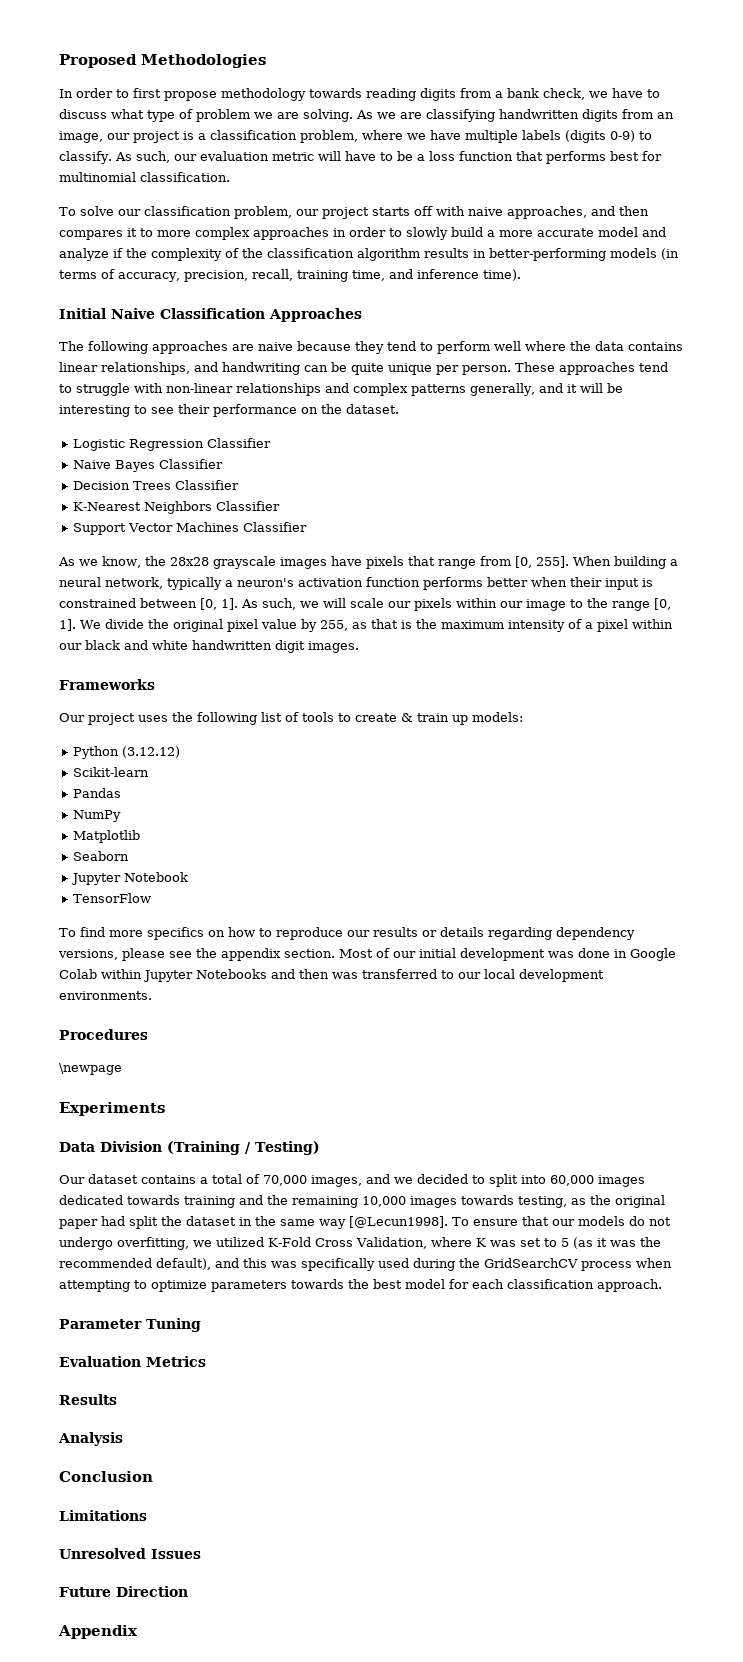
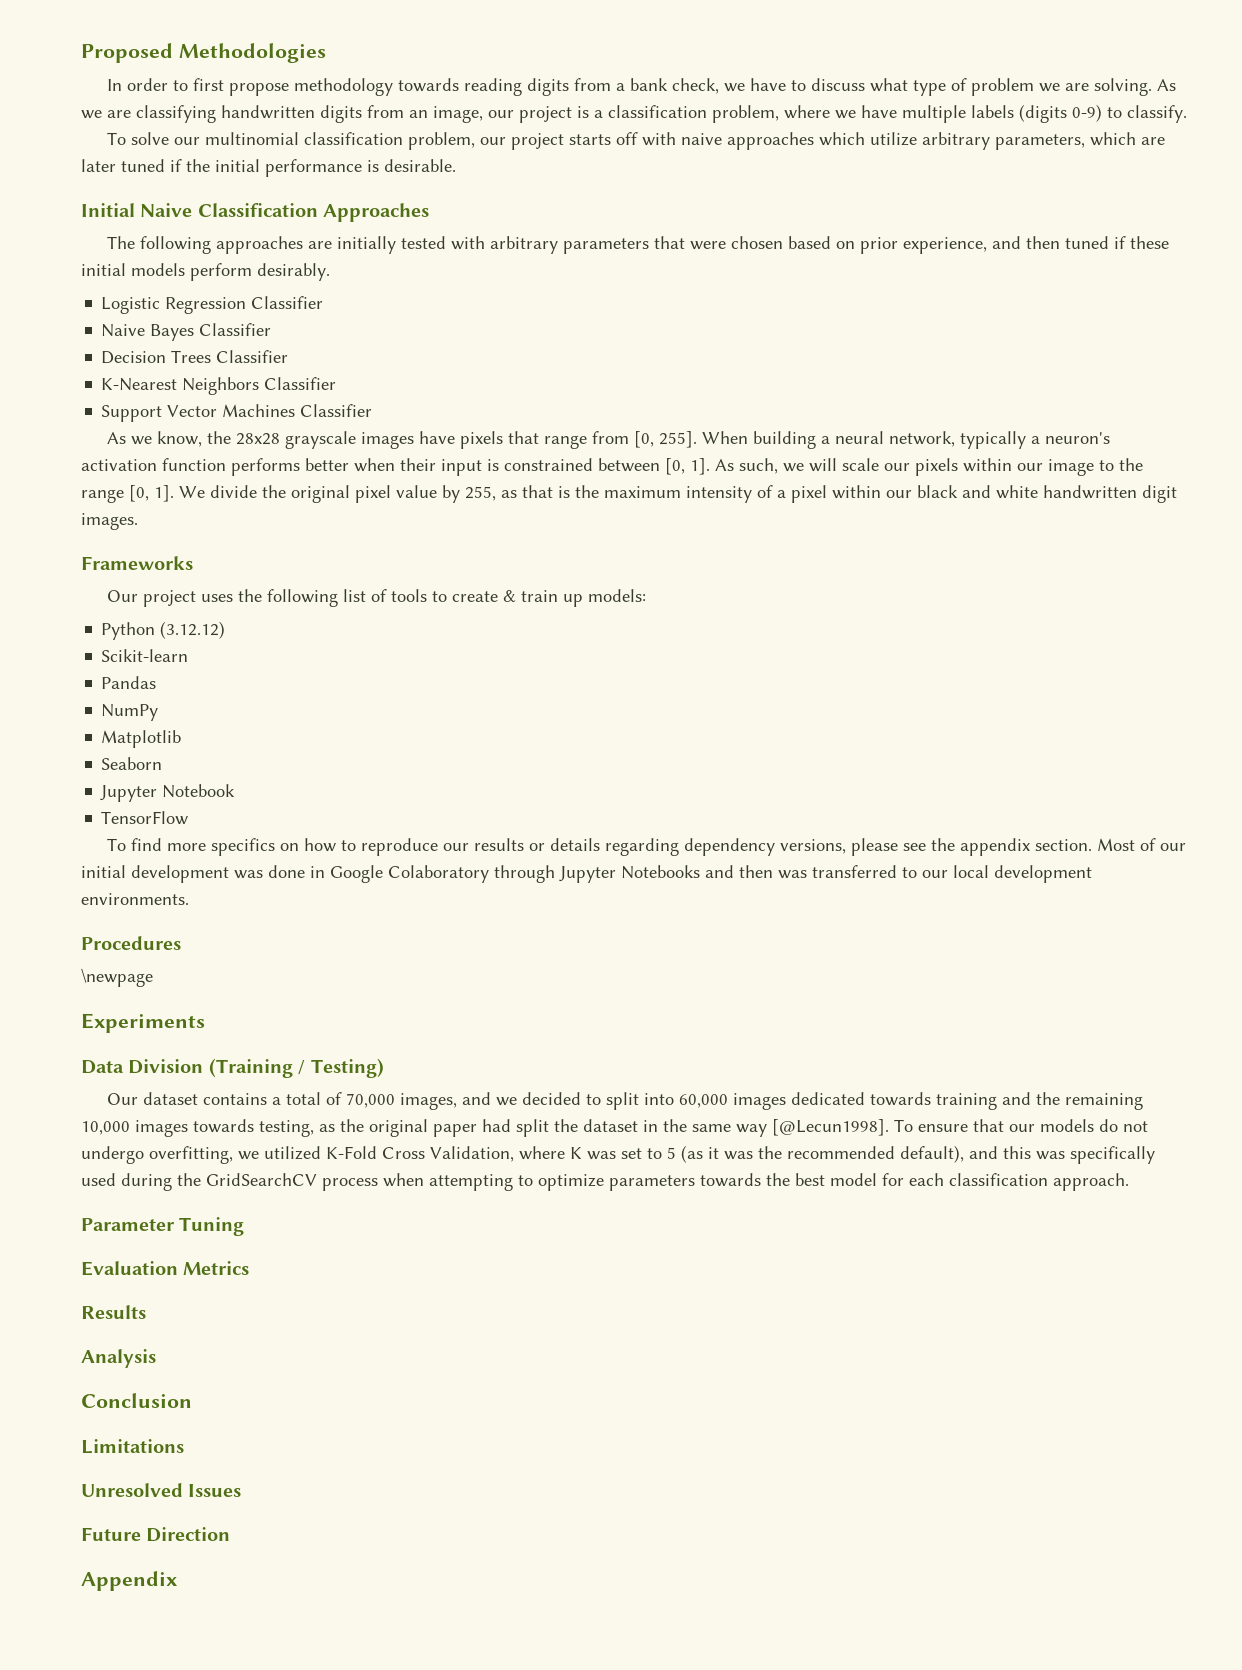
- As such, our evaluation metric will have to be a loss function that performs best for multinomial classification.
- To solve our classification problem, our project starts off with naive approaches, and then compares it to more complex approaches in order to slowly build a more accurate model and analyze if the complexity of the classification algorithm results in better-performing models (in terms of accuracy, precision, recall, training time, and inference time).
+ To solve our multinomial classification problem, our project starts off with naive approaches which utilize arbitrary parameters, which are later tuned if the initial performance is desirable.
- The following approaches are naive because they tend to perform well where the data contains linear relationships, and handwriting can be quite unique per person. These approaches tend to struggle with non-linear relationships and complex patterns generally, and it will be interesting to see their performance on the dataset.
+ The following approaches are initially tested with arbitrary parameters that were chosen based on prior experience, and then tuned if these initial models perform desirably.
- Most of our initial development was done in Google Colab within Jupyter Notebooks and then was transferred to our local development environments.
+ Most of our initial development was done in Google Colaboratory through Jupyter Notebooks and then was transferred to our local development environments.

